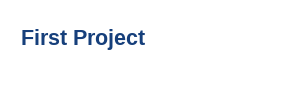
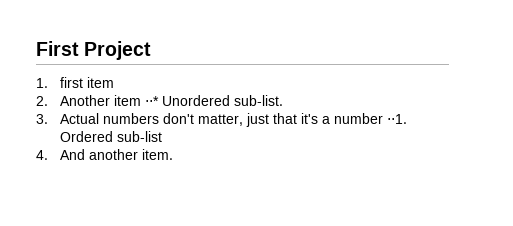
+ 1. first item
+ 2. Another item ⋅⋅* Unordered sub-list.
+ 3. Actual numbers don't matter, just that it's a number ⋅⋅1. Ordered sub-list
+ 4. And another item.

